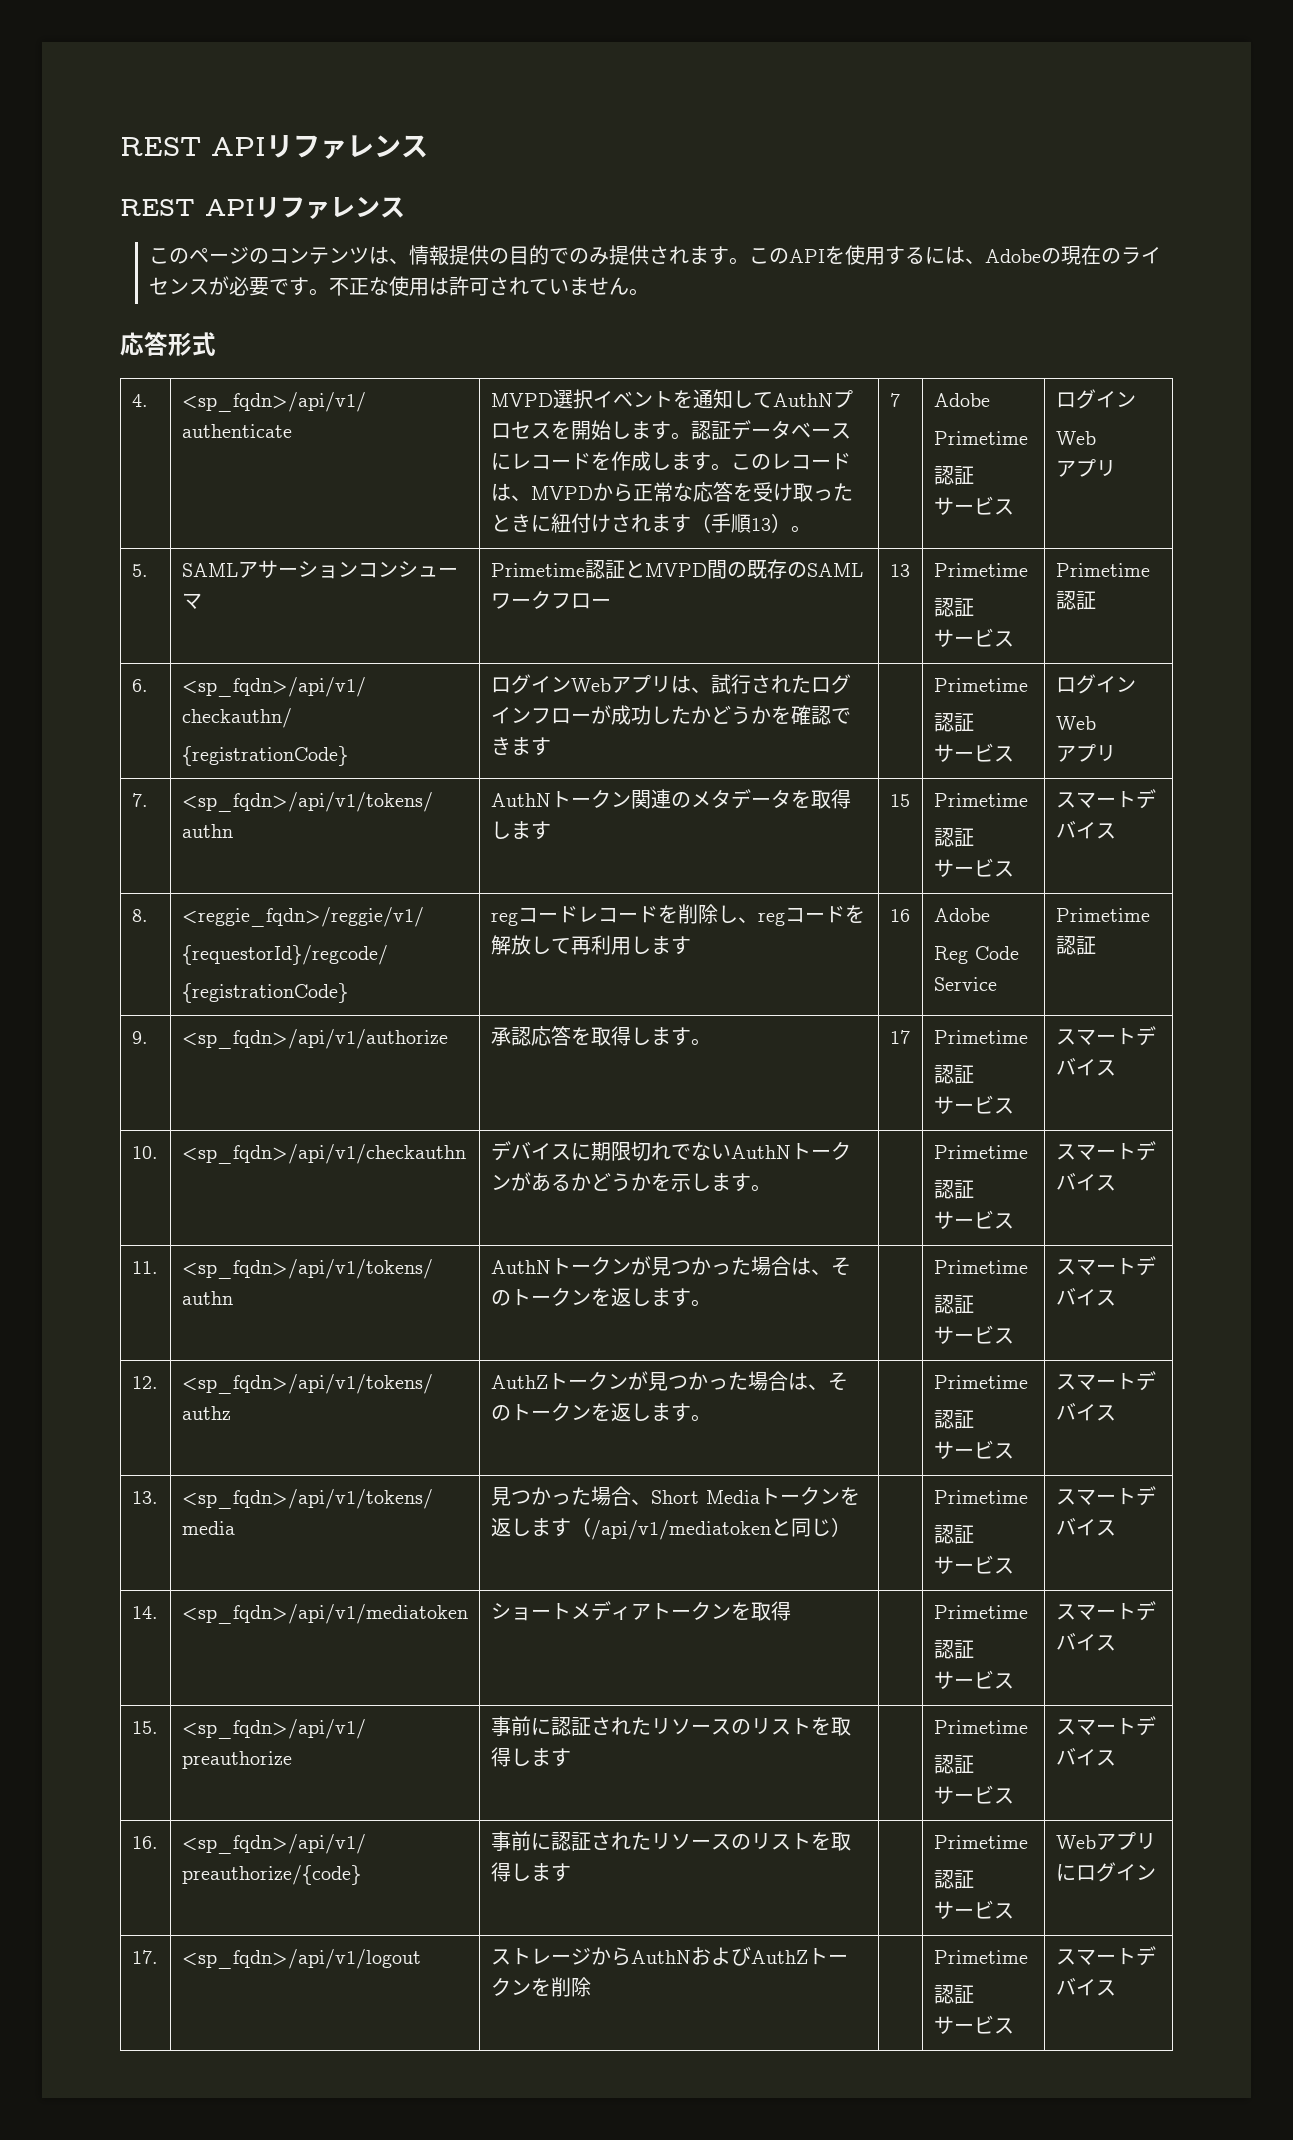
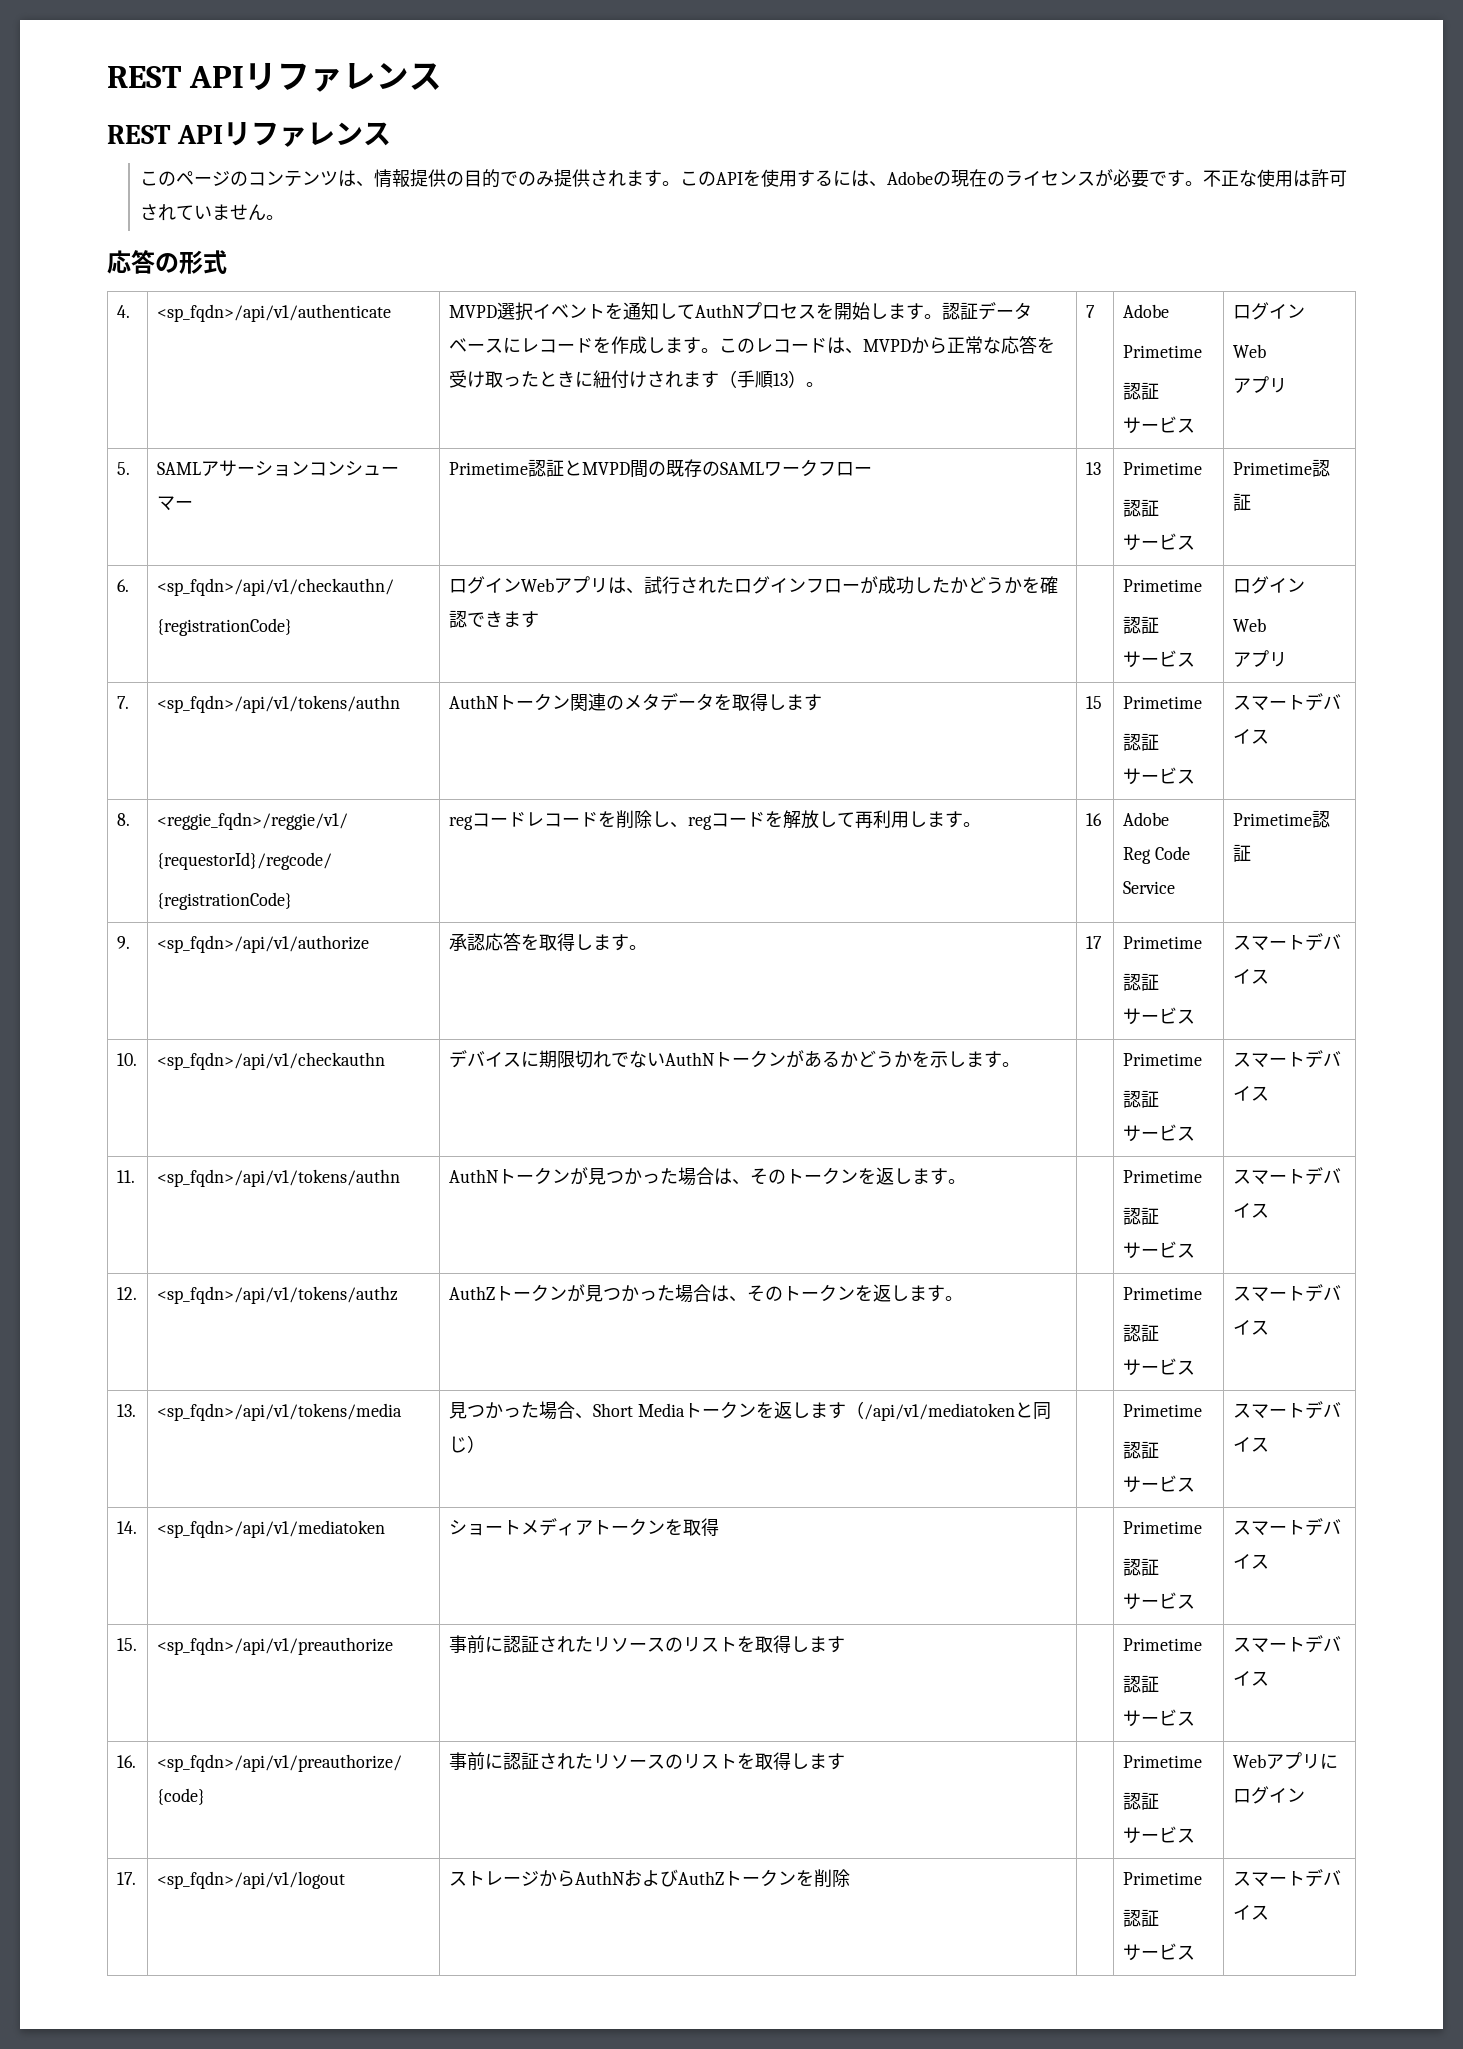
- 応答形式
+ 応答の形式
- 5. | SAMLアサーションコンシューマ | Primetime認証とMVPD間の既存のSAMLワークフロー | 13 | Primetime
+ 5. | SAMLアサーションコンシューマー | Primetime認証とMVPD間の既存のSAMLワークフロー | 13 | Primetime
  8. | <reggie_fqdn>/reggie/v1/
  {requestorId}/regcode/
- {registrationCode} | regコードレコードを削除し、regコードを解放して再利用します | 16 | Adobe
+ {registrationCode} | regコードレコードを削除し、regコードを解放して再利用します。 | 16 | Adobe

